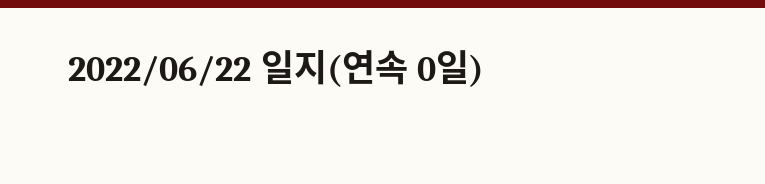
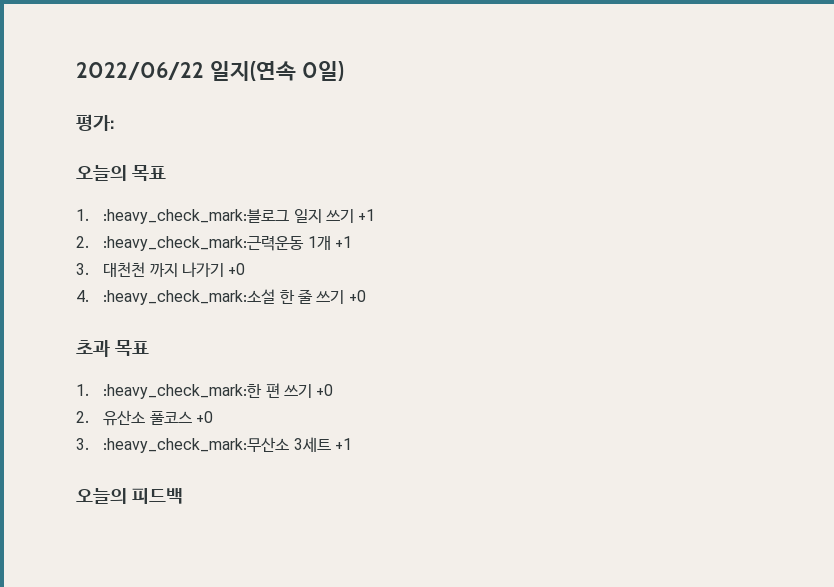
+ 평가:
+ 오늘의 목표
+ 1. :heavy_check_mark:블로그 일지 쓰기 +1
+ 2. :heavy_check_mark:근력운동 1개 +1
+ 3. 대천천 까지 나가기 +0
+ 4. :heavy_check_mark:소설 한 줄 쓰기 +0
+ 초과 목표
+ 1. :heavy_check_mark:한 편 쓰기 +0
+ 2. 유산소 풀코스 +0
+ 3. :heavy_check_mark:무산소 3세트 +1
+ 오늘의 피드백

